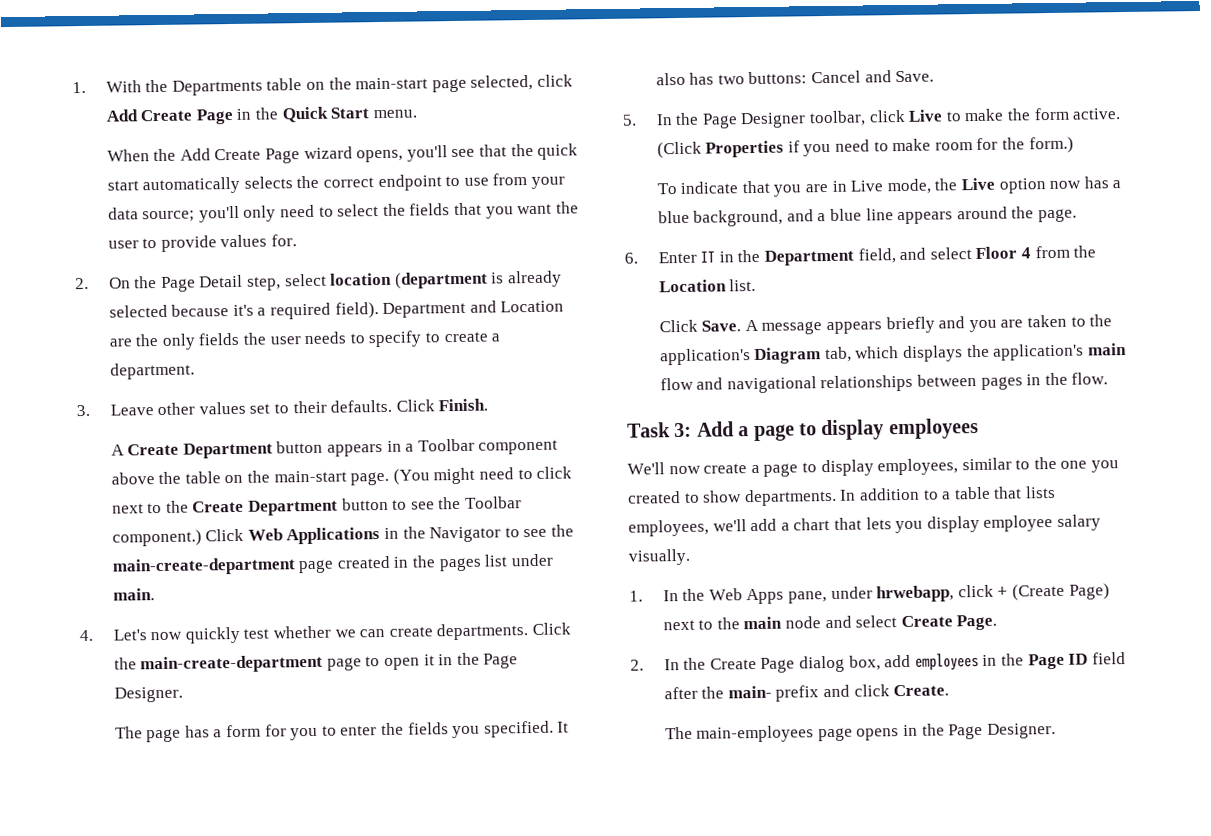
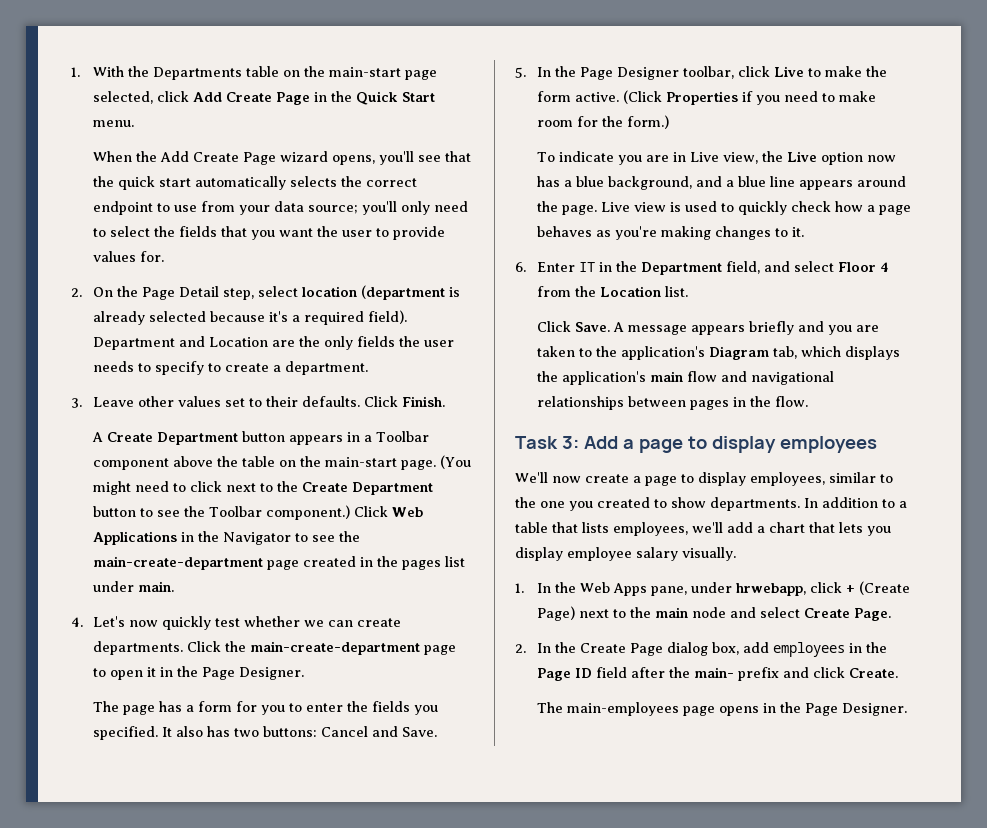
- To indicate that you are in Live mode, the Live option now has a blue background, and a blue line appears around the page.
+ To indicate you are in Live view, the Live option now has a blue background, and a blue line appears around the page. Live view is used to quickly check how a page behaves as you're making changes to it.

